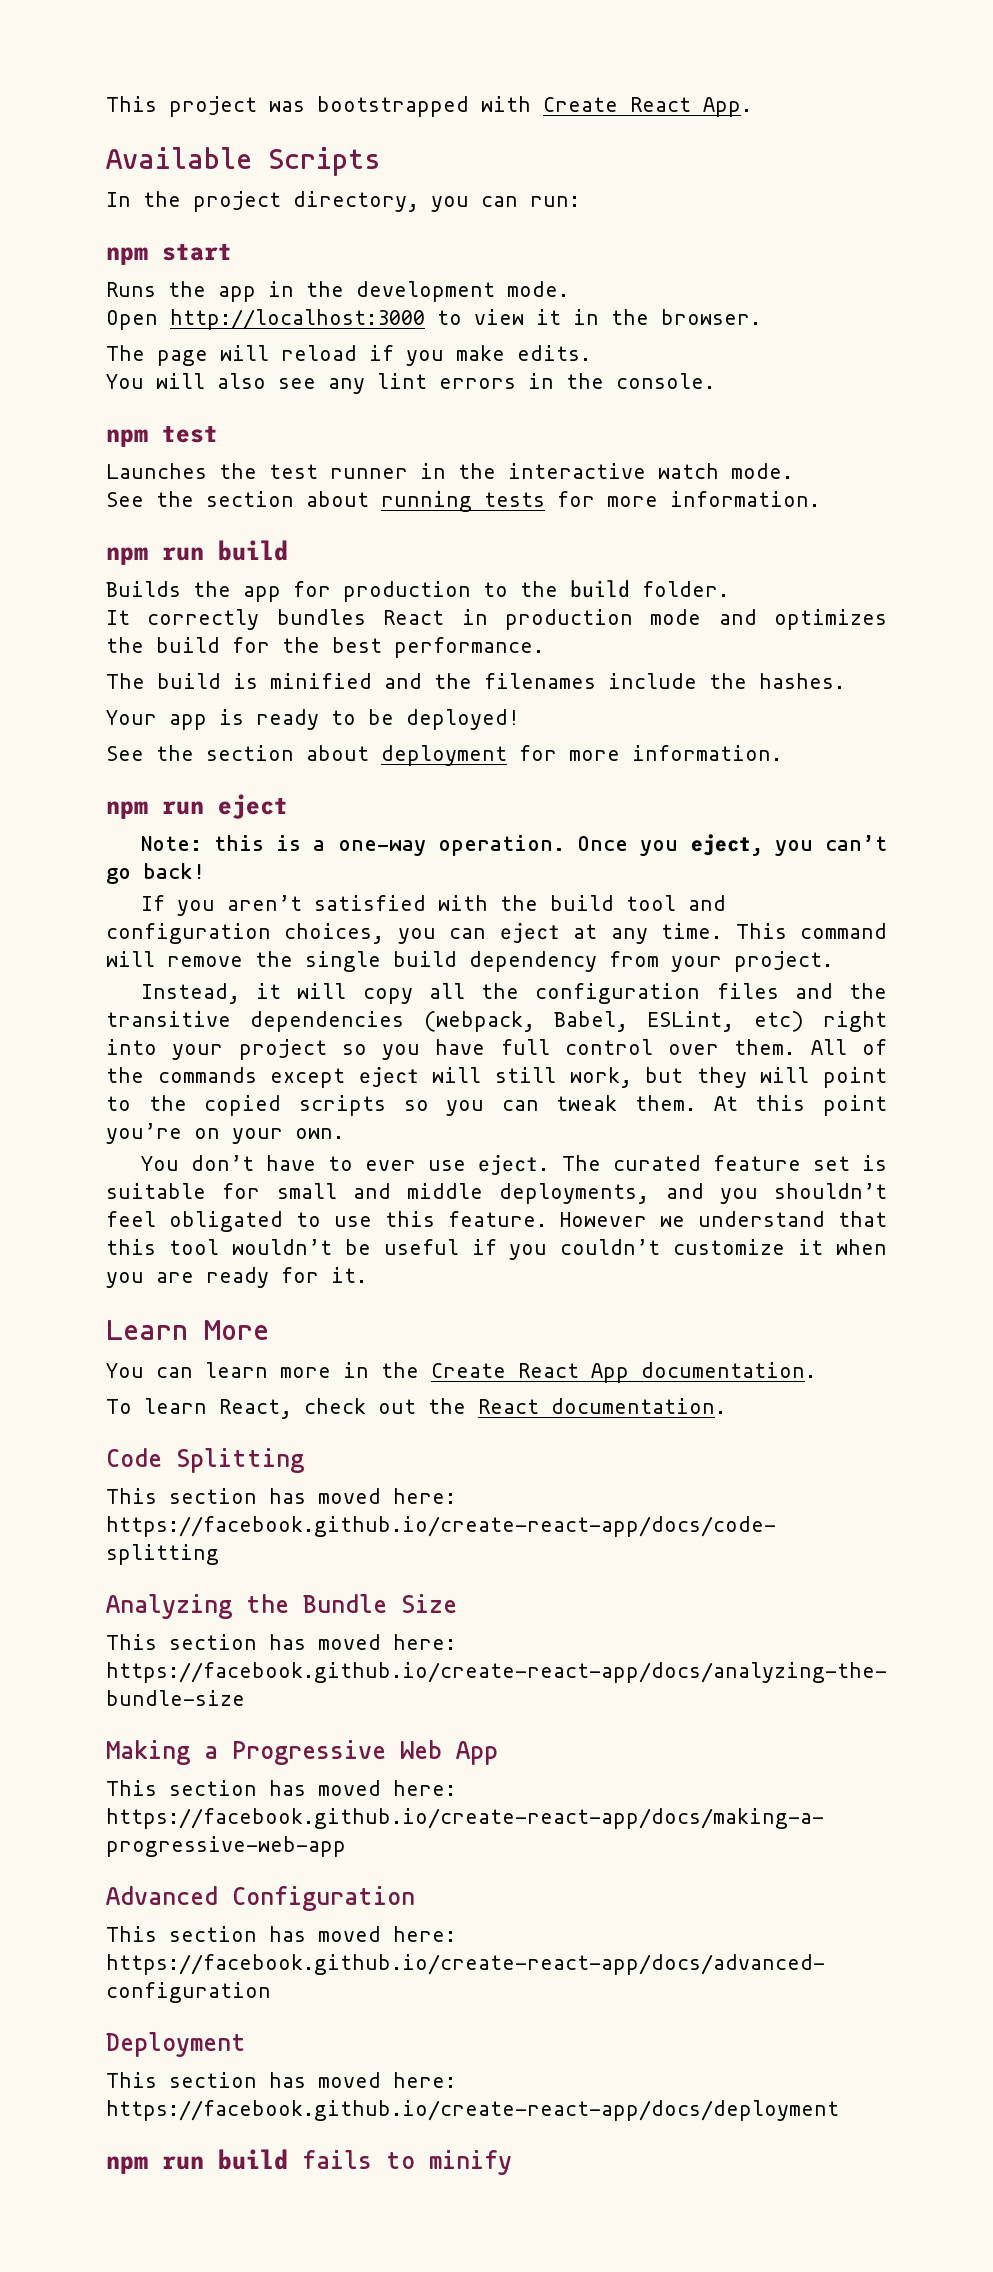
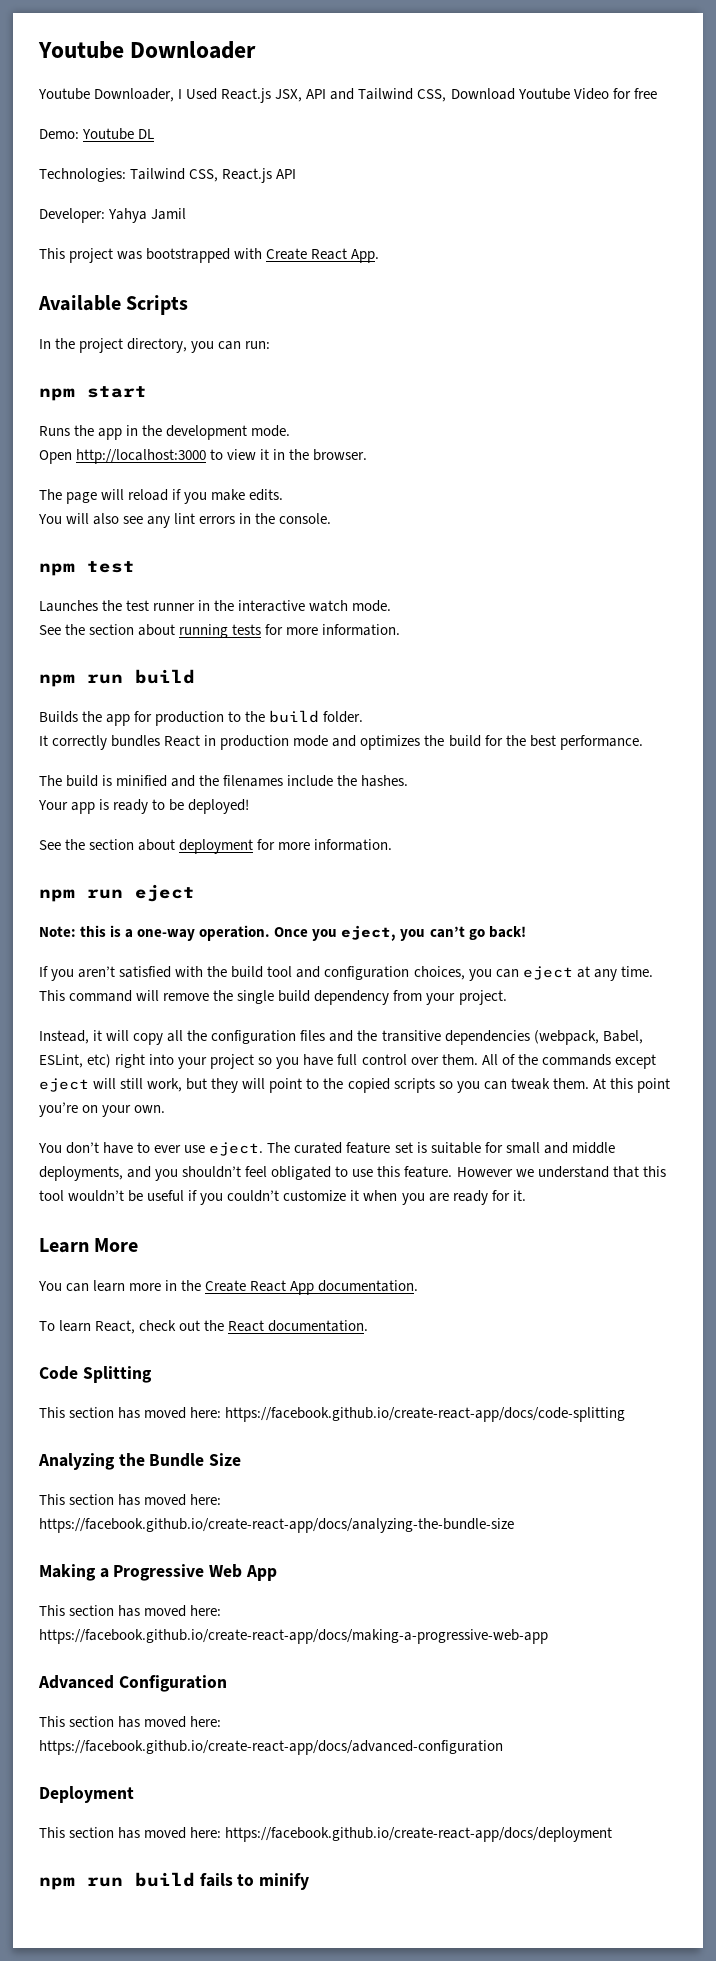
+ Youtube Downloader
+ Youtube Downloader, I Used React.js JSX, API and Tailwind CSS, Download Youtube Video for free
+ Demo: Youtube DL
+ Technologies: Tailwind CSS, React.js API
+ Developer: Yahya Jamil

